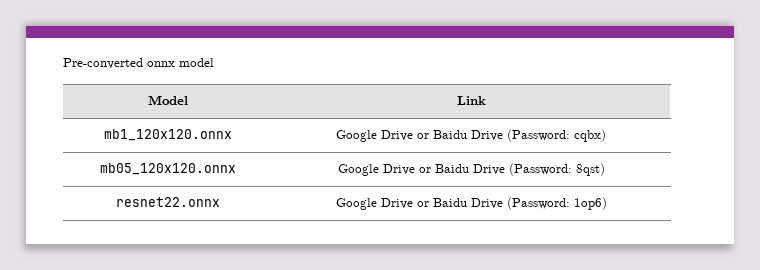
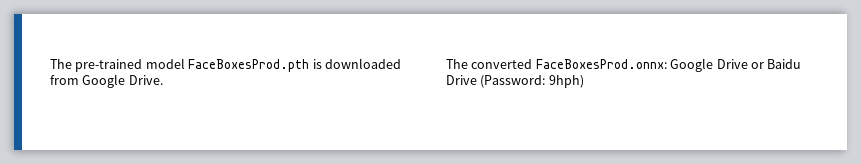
- Pre-converted onnx model
- Model | Link
- mb1_120x120.onnx | Google Drive or Baidu Drive (Password: cqbx)
- mb05_120x120.onnx | Google Drive or Baidu Drive (Password: 8qst)
- resnet22.onnx | Google Drive or Baidu Drive (Password: 1op6)
+ The pre-trained model FaceBoxesProd.pth is downloaded from Google Drive.
+ The converted FaceBoxesProd.onnx: Google Drive or Baidu Drive (Password: 9hph)

